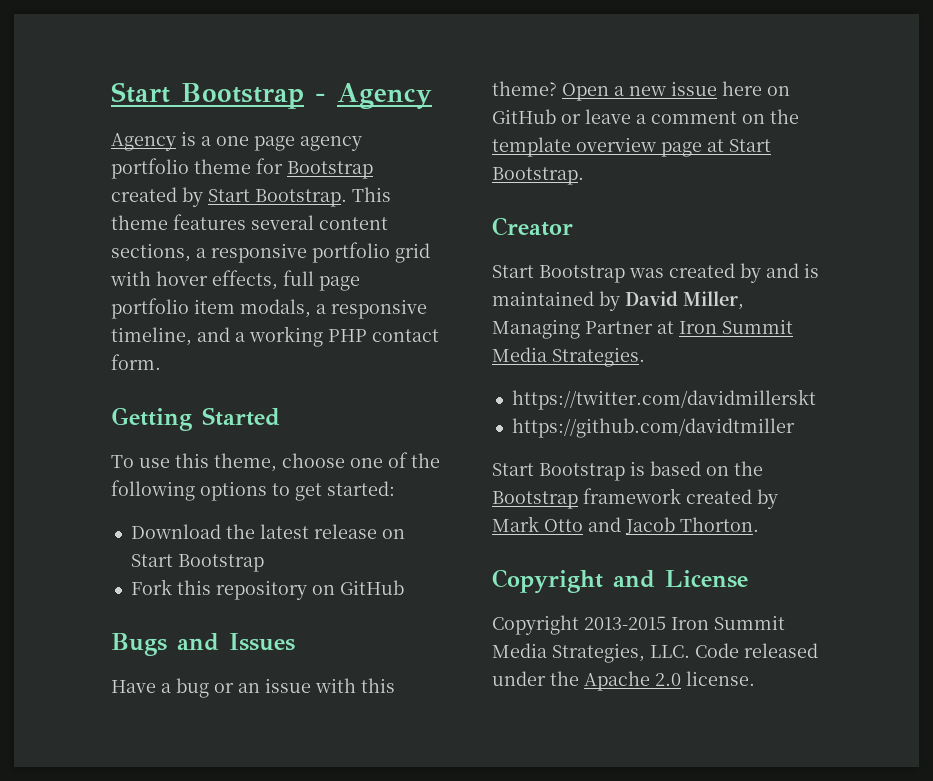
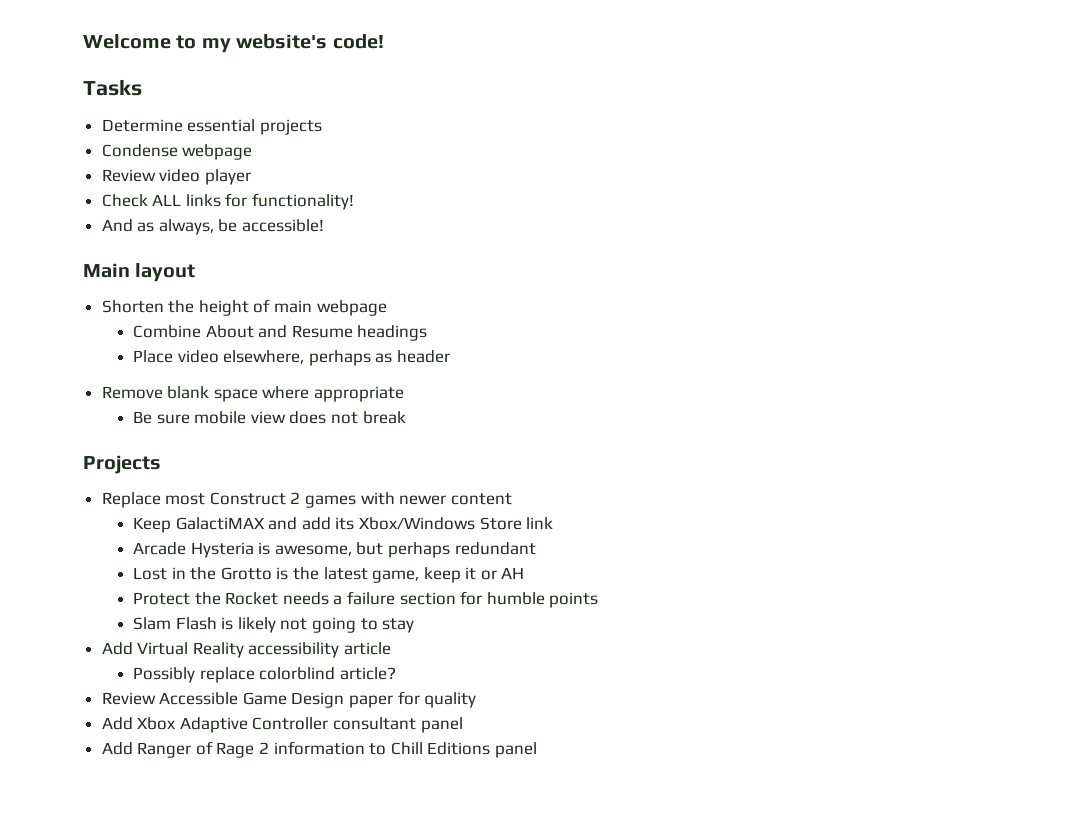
- Start Bootstrap - Agency
- Agency is a one page agency portfolio theme for Bootstrap created by Start Bootstrap. This theme features several content sections, a responsive portfolio grid with hover effects, full page portfolio item modals, a responsive timeline, and a working PHP contact form.
- Getting Started
- To use this theme, choose one of the following options to get started:
- Download the latest release on Start Bootstrap
- Fork this repository on GitHub
- Bugs and Issues
- Have a bug or an issue with this theme? Open a new issue here on GitHub or leave a comment on the template overview page at Start Bootstrap.
- Creator
- Start Bootstrap was created by and is maintained by David Miller, Managing Partner at Iron Summit Media Strategies.
- https://twitter.com/davidmillerskt
- https://github.com/davidtmiller
- Start Bootstrap is based on the Bootstrap framework created by Mark Otto and Jacob Thorton.
- Copyright and License
- Copyright 2013-2015 Iron Summit Media Strategies, LLC. Code released under the Apache 2.0 license.
+ Welcome to my website's code!
+ Tasks
+ Determine essential projects
+ Condense webpage
+ Review video player
+ Check ALL links for functionality!
+ And as always, be accessible!
+ Main layout
+ Shorten the height of main webpage
+ Combine About and Resume headings
+ Place video elsewhere, perhaps as header
+ Remove blank space where appropriate
+ Be sure mobile view does not break
+ Projects
+ Replace most Construct 2 games with newer content
+ Keep GalactiMAX and add its Xbox/Windows Store link
+ Arcade Hysteria is awesome, but perhaps redundant
+ Lost in the Grotto is the latest game, keep it or AH
+ Protect the Rocket needs a failure section for humble points
+ Slam Flash is likely not going to stay
+ Add Virtual Reality accessibility article
+ Possibly replace colorblind article?
+ Review Accessible Game Design paper for quality
+ Add Xbox Adaptive Controller consultant panel
+ Add Ranger of Rage 2 information to Chill Editions panel

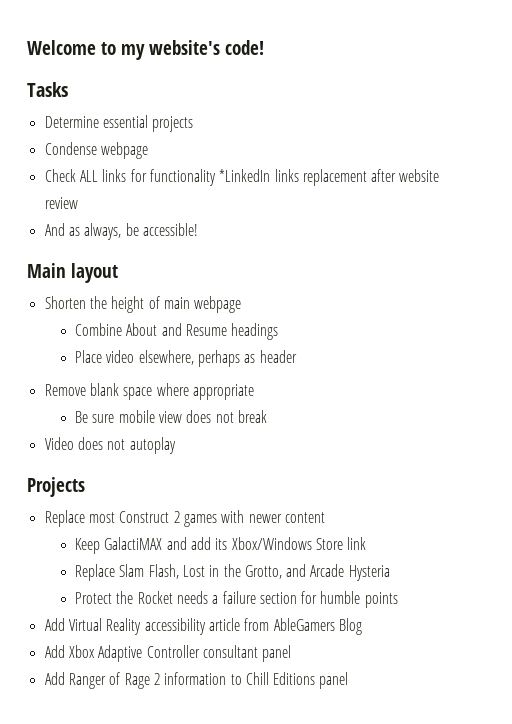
- Review video player
- Check ALL links for functionality!
+ Check ALL links for functionality *LinkedIn links replacement after website review
+ Video does not autoplay
- Arcade Hysteria is awesome, but perhaps redundant
- Lost in the Grotto is the latest game, keep it or AH
+ Replace Slam Flash, Lost in the Grotto, and Arcade Hysteria
- Slam Flash is likely not going to stay
- Add Virtual Reality accessibility article
- Possibly replace colorblind article?
- Review Accessible Game Design paper for quality
+ Add Virtual Reality accessibility article from AbleGamers Blog

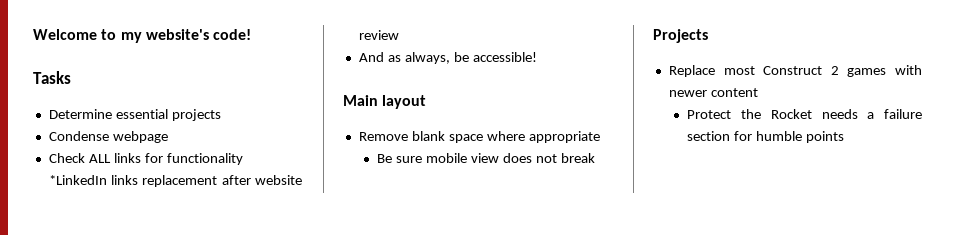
- Shorten the height of main webpage
- Combine About and Resume headings
- Place video elsewhere, perhaps as header
- Video does not autoplay
- Keep GalactiMAX and add its Xbox/Windows Store link
- Replace Slam Flash, Lost in the Grotto, and Arcade Hysteria
- Add Virtual Reality accessibility article from AbleGamers Blog
- Add Xbox Adaptive Controller consultant panel
- Add Ranger of Rage 2 information to Chill Editions panel

